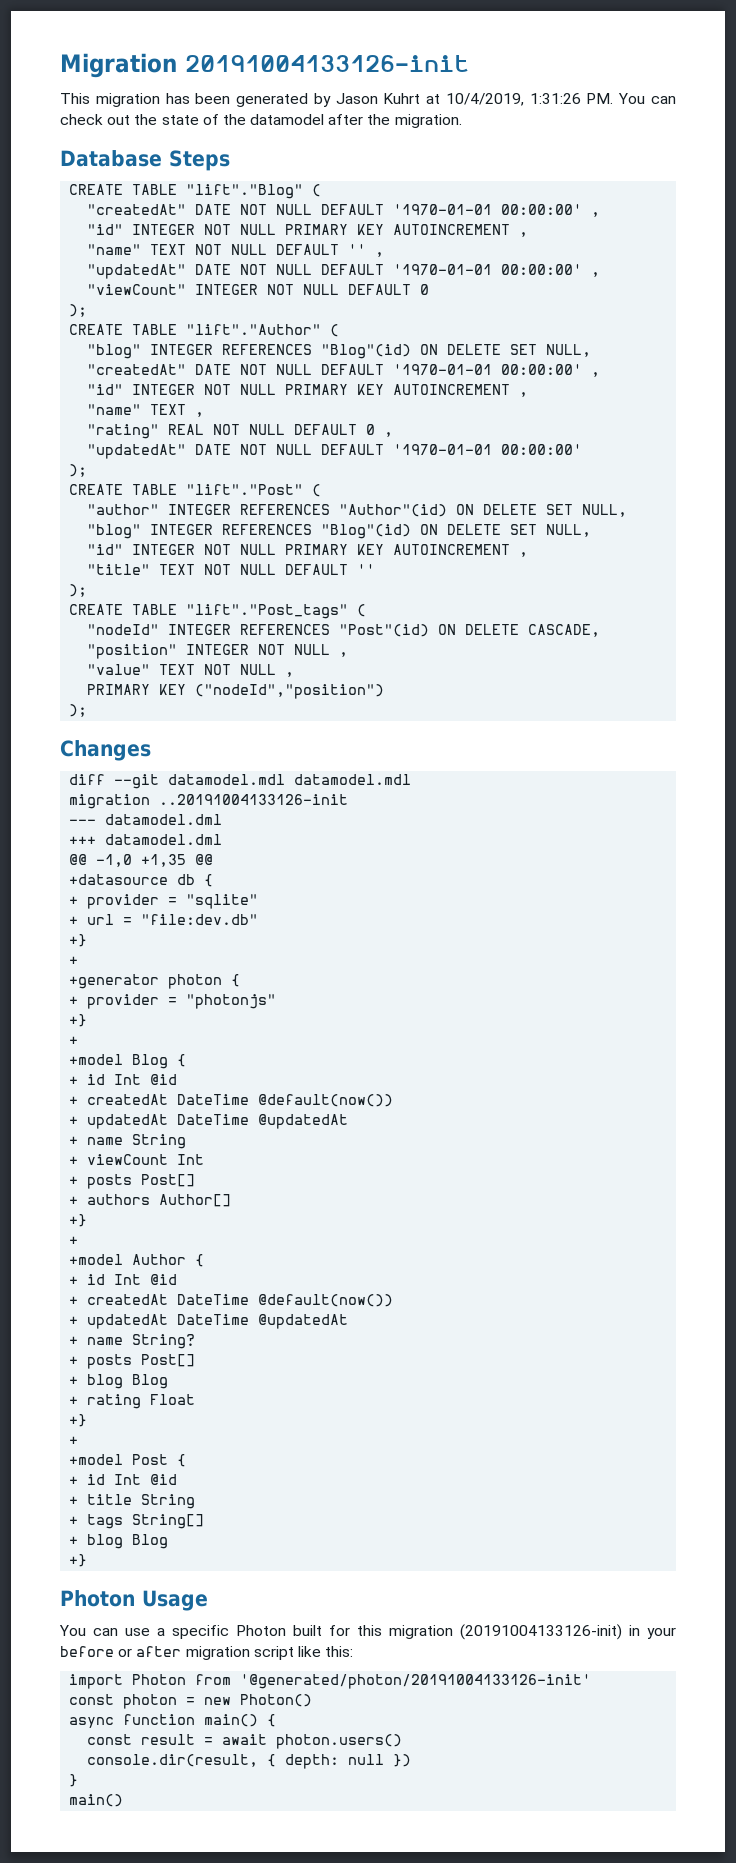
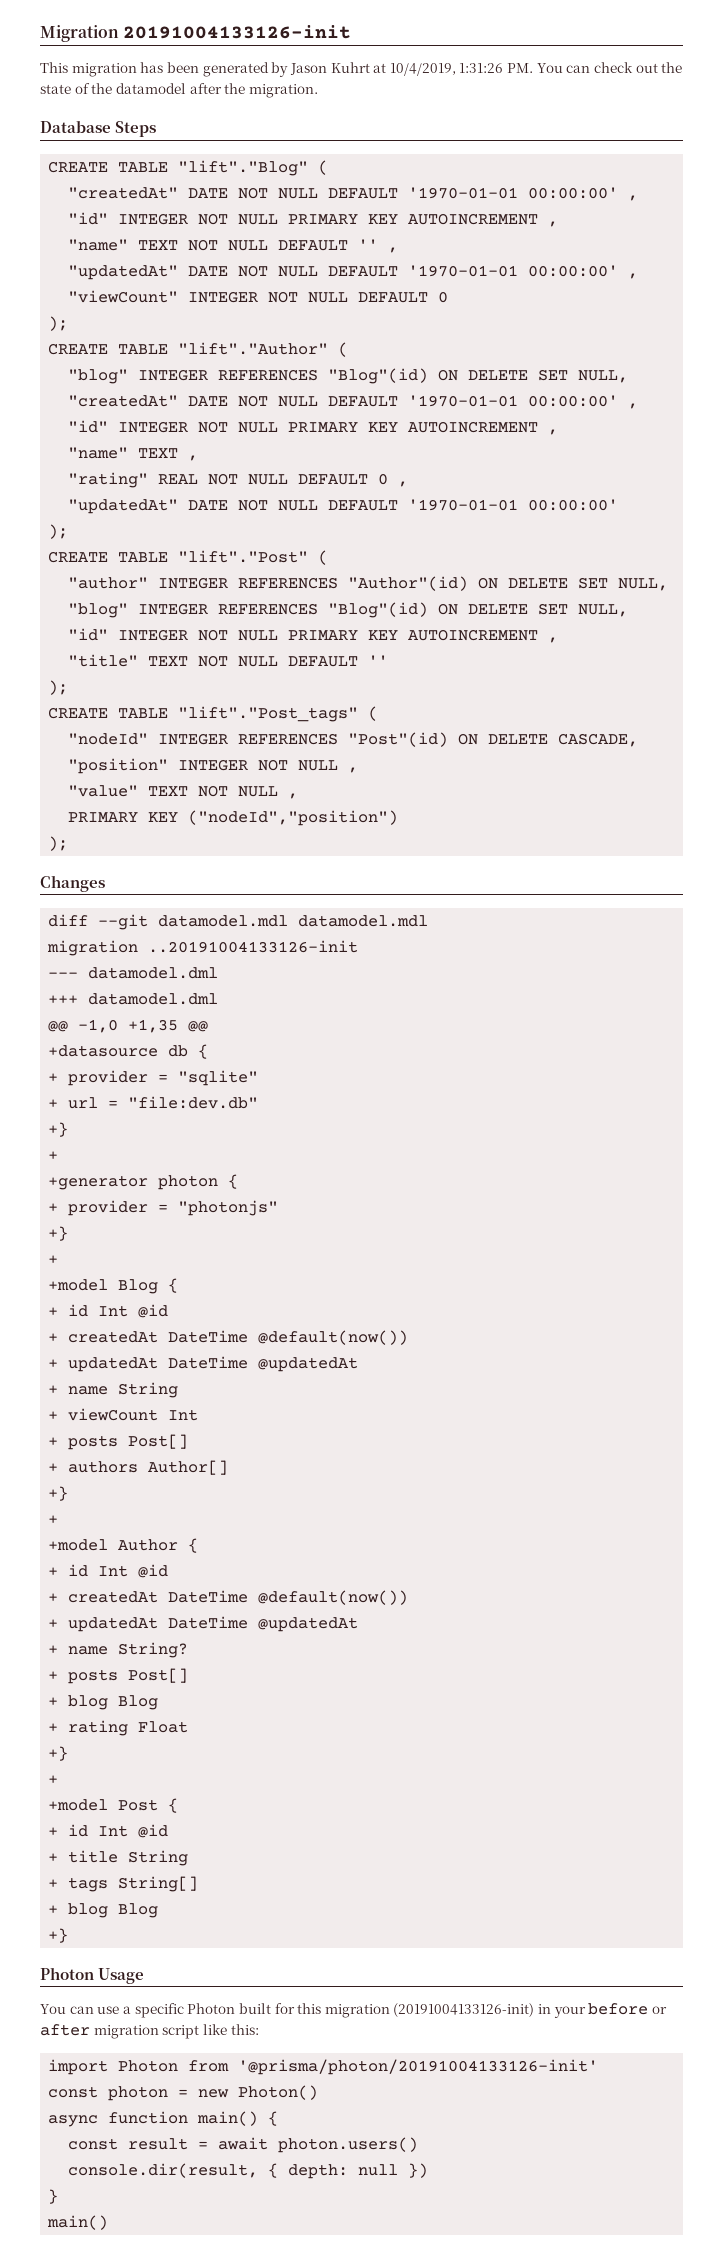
- import Photon from '@generated/photon/20191004133126-init'
+ import Photon from '@prisma/photon/20191004133126-init'

